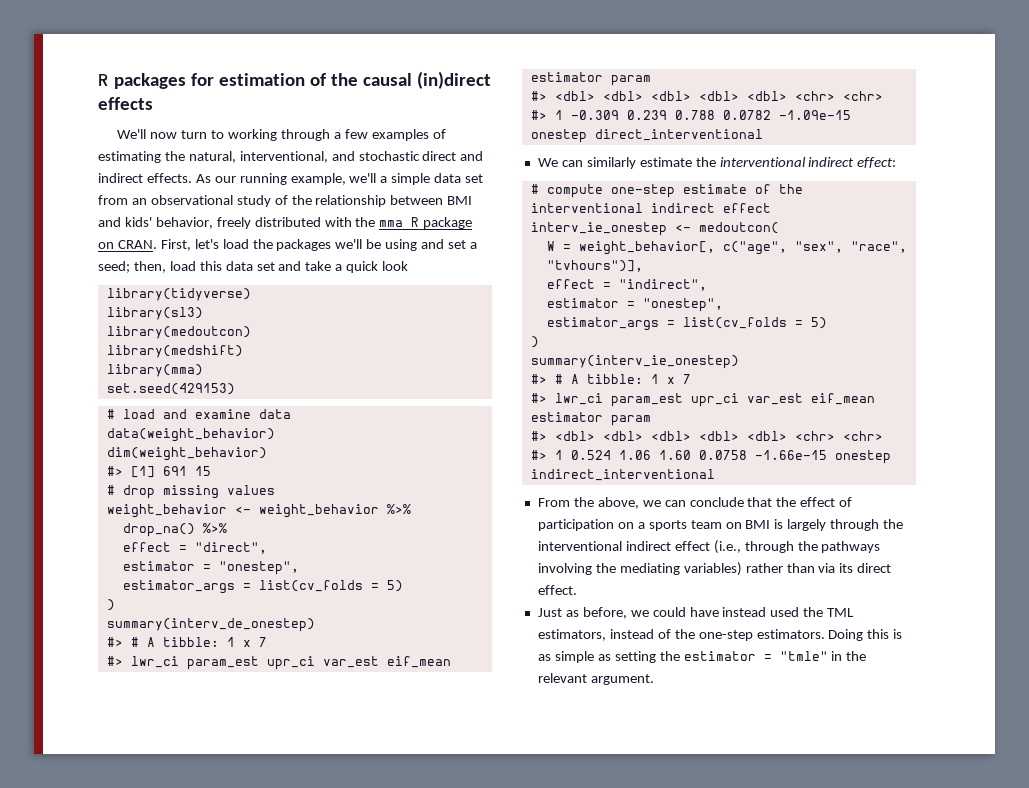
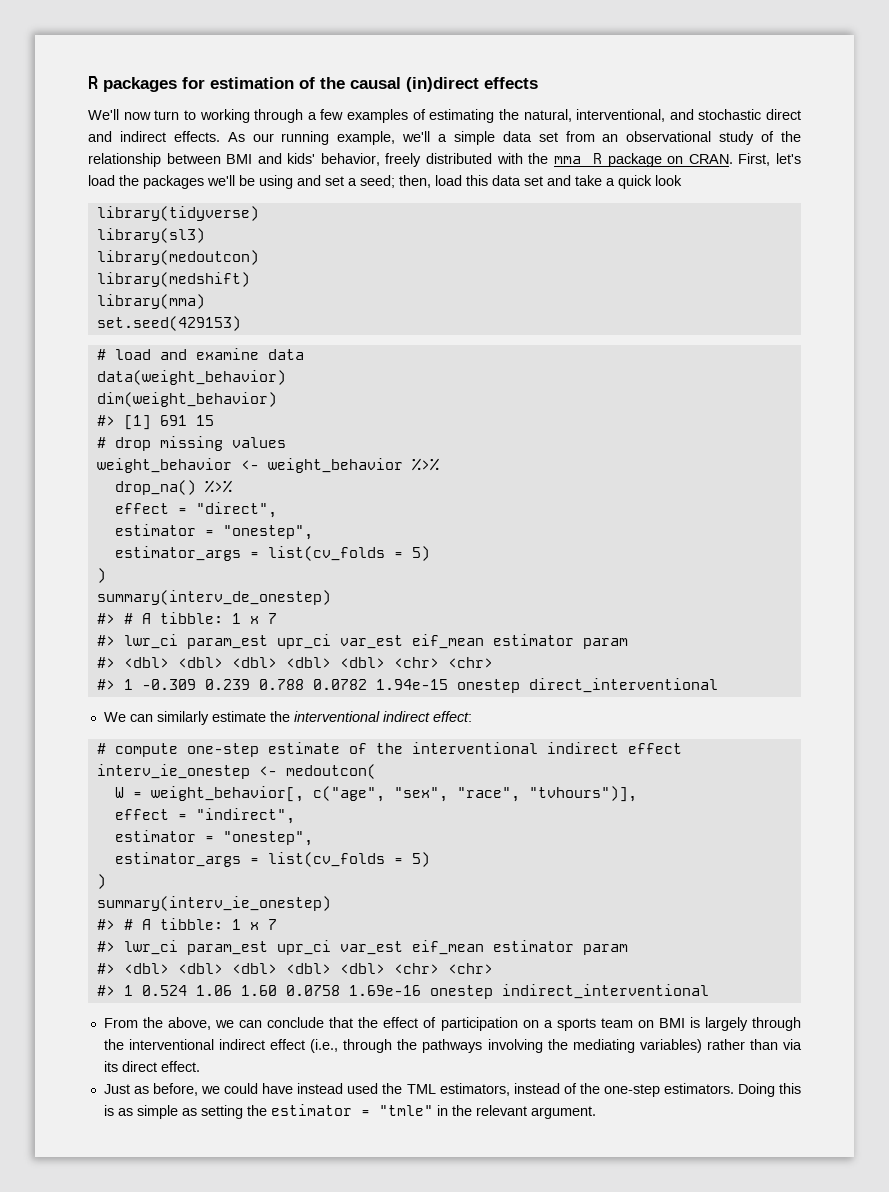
- #> 1 -0.309 0.239 0.788 0.0782 -1.09e-15 onestep direct_interventional
+ #> 1 -0.309 0.239 0.788 0.0782 1.94e-15 onestep direct_interventional
- #> 1 0.524 1.06 1.60 0.0758 -1.66e-15 onestep indirect_interventional
+ #> 1 0.524 1.06 1.60 0.0758 1.69e-16 onestep indirect_interventional

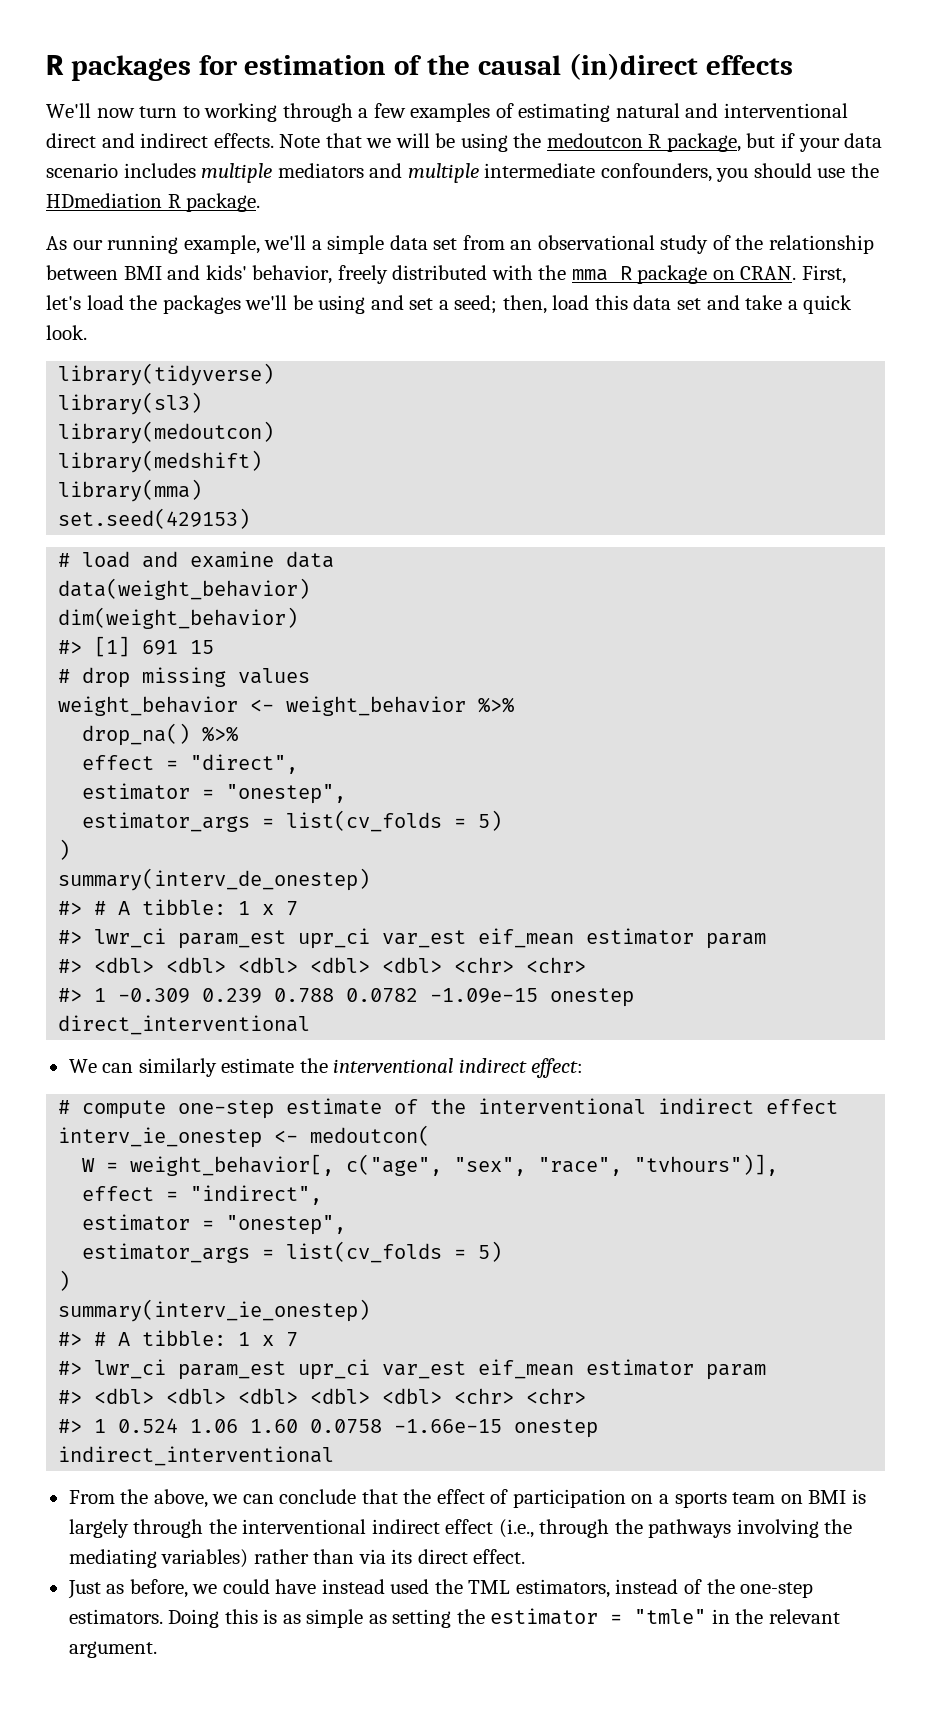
- We'll now turn to working through a few examples of estimating the natural, interventional, and stochastic direct and indirect effects. As our running example, we'll a simple data set from an observational study of the relationship between BMI and kids' behavior, freely distributed with the mma R package on CRAN.
+ We'll now turn to working through a few examples of estimating natural and interventional direct and indirect effects. Note that we will be using the medoutcon R package, but if your data scenario includes multiple mediators and multiple intermediate confounders, you should use the HDmediation R package.
+ As our running example, we'll a simple data set from an observational study of the relationship between BMI and kids' behavior, freely distributed with the mma R package on CRAN.
- First, let's load the packages we'll be using and set a seed; then, load this data set and take a quick look
+ First, let's load the packages we'll be using and set a seed; then, load this data set and take a quick look.
- #> 1 -0.309 0.239 0.788 0.0782 1.94e-15 onestep direct_interventional
+ #> 1 -0.309 0.239 0.788 0.0782 -1.09e-15 onestep direct_interventional
- #> 1 0.524 1.06 1.60 0.0758 1.69e-16 onestep indirect_interventional
+ #> 1 0.524 1.06 1.60 0.0758 -1.66e-15 onestep indirect_interventional

